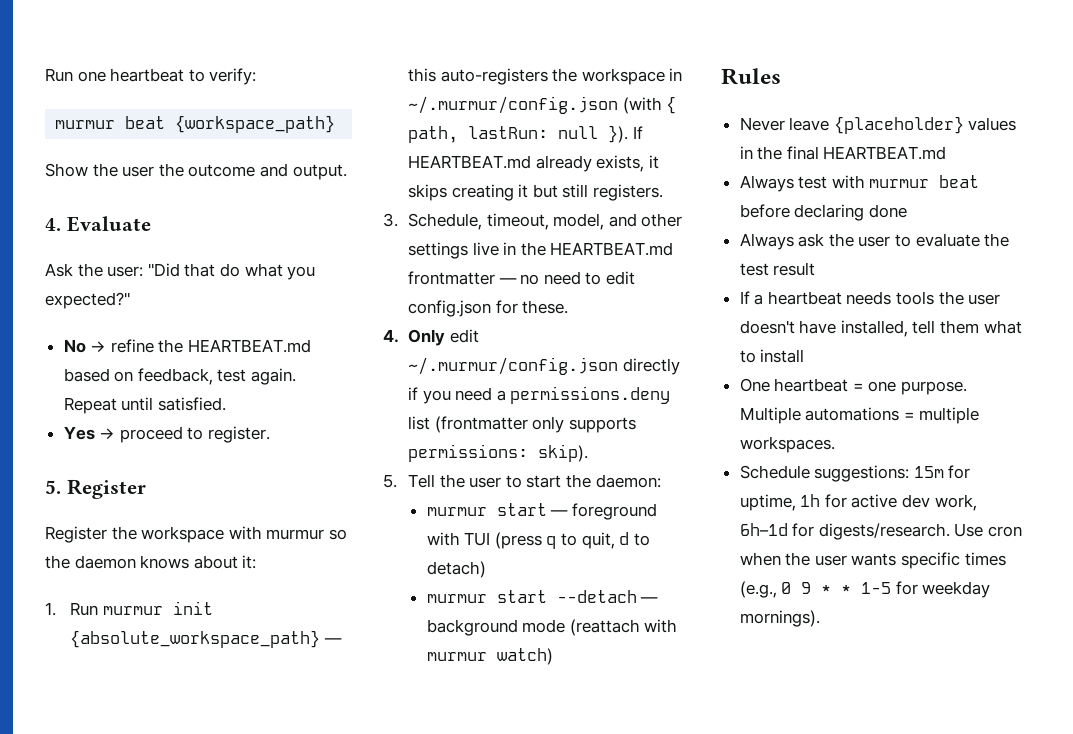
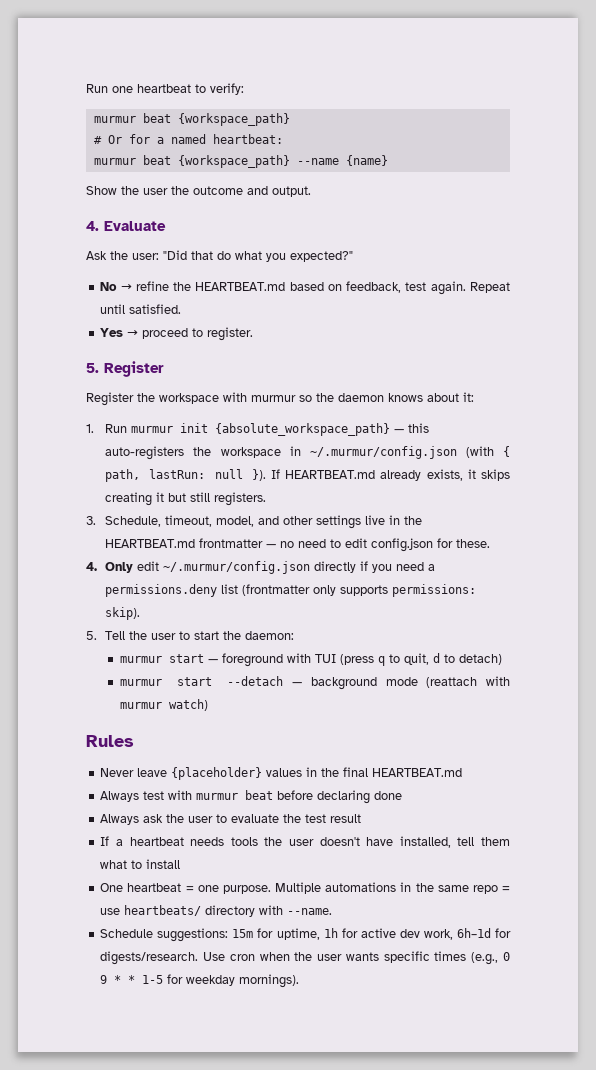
+ # Or for a named heartbeat:
+ murmur beat {workspace_path} --name {name}
- Multiple automations = multiple workspaces.
+ Multiple automations in the same repo = use heartbeats/ directory with --name.

